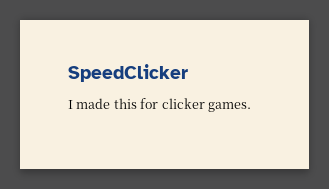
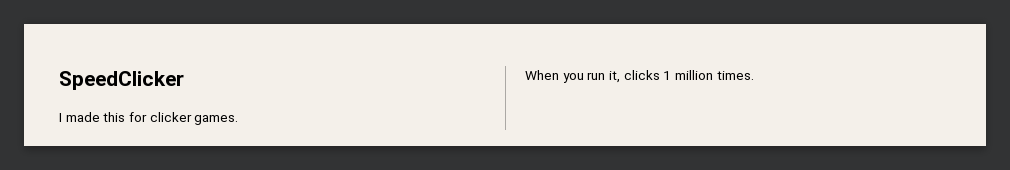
+ When you run it, clicks 1 million times.

